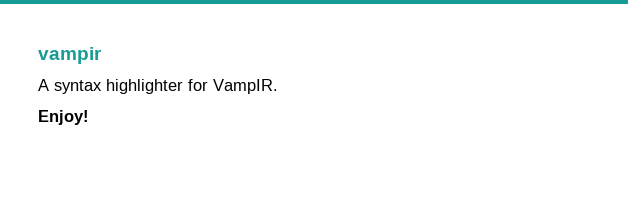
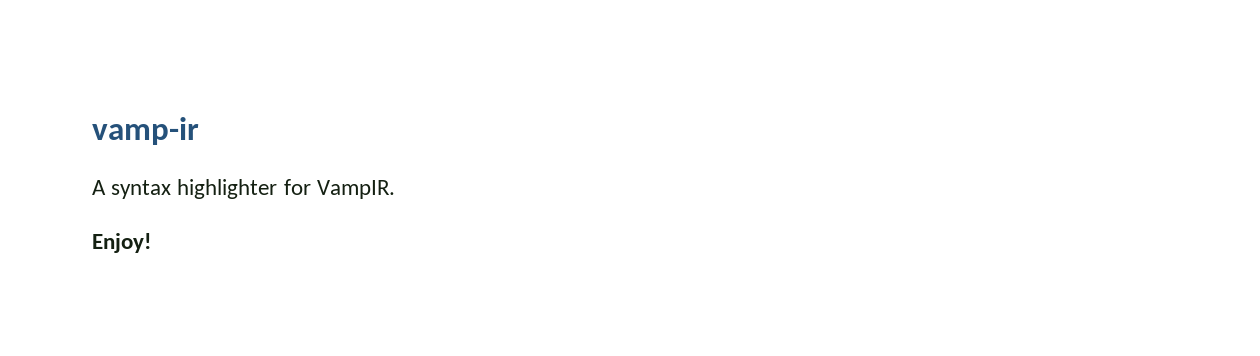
- vampir
+ vamp-ir

